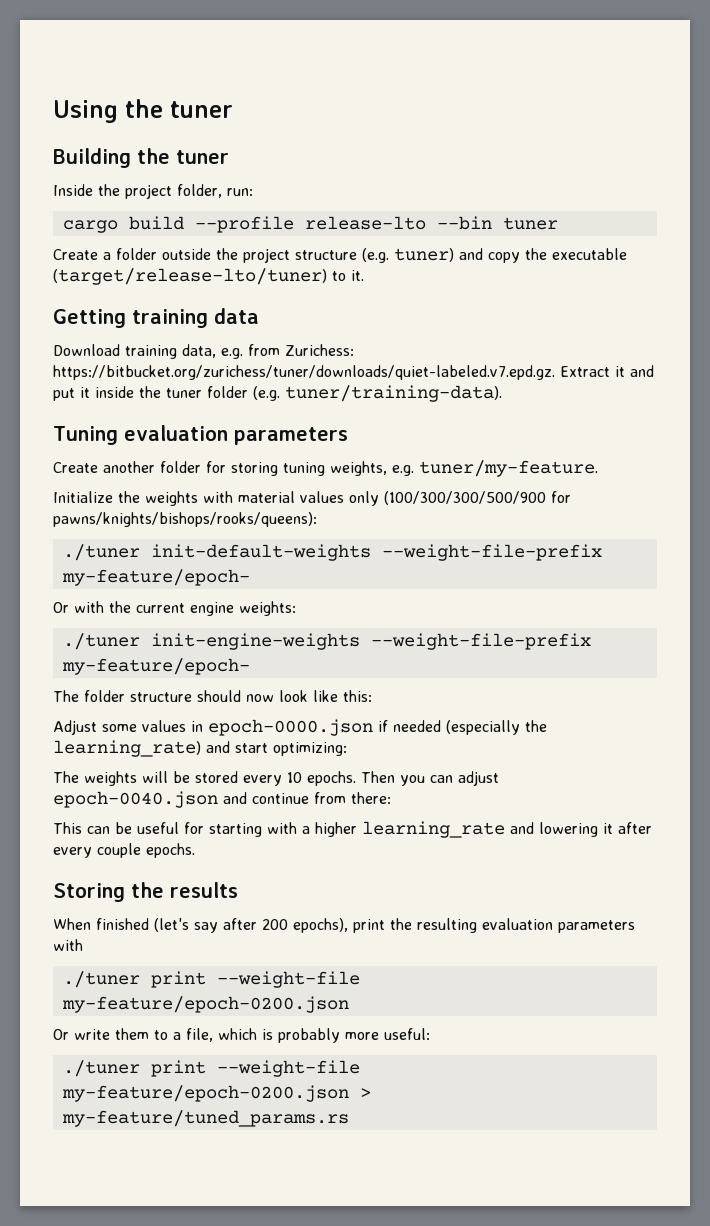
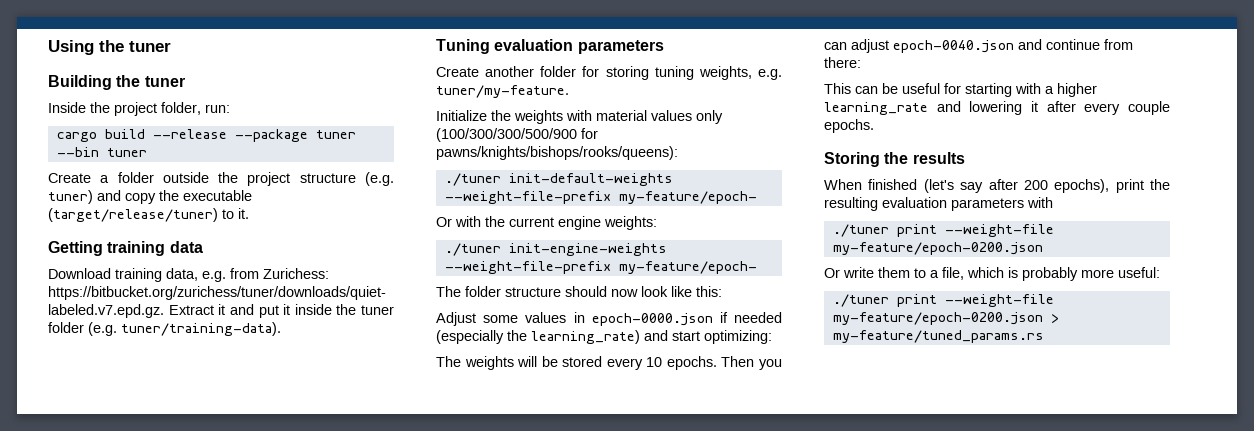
- cargo build --profile release-lto --bin tuner
+ cargo build --release --package tuner --bin tuner
- Create a folder outside the project structure (e.g. tuner) and copy the executable (target/release-lto/tuner) to it.
+ Create a folder outside the project structure (e.g. tuner) and copy the executable (target/release/tuner) to it.

